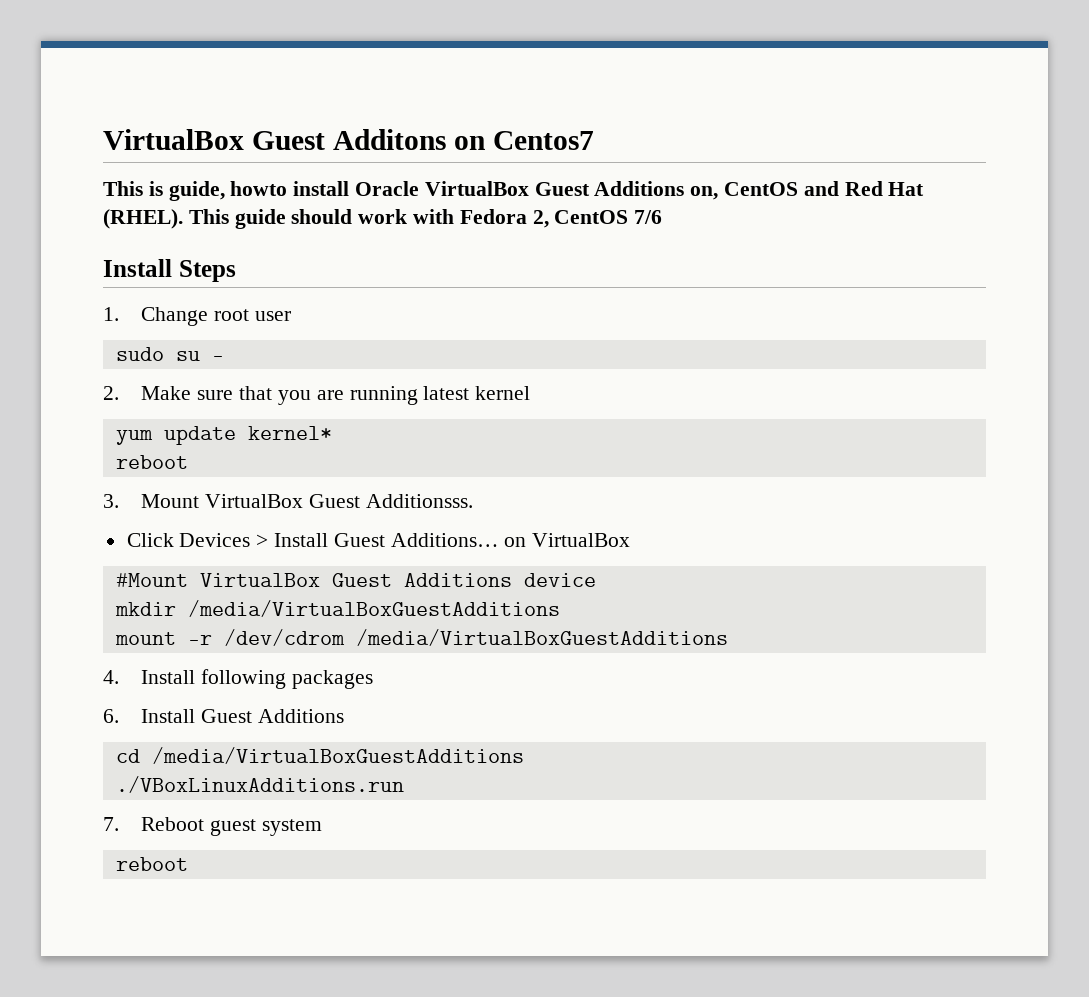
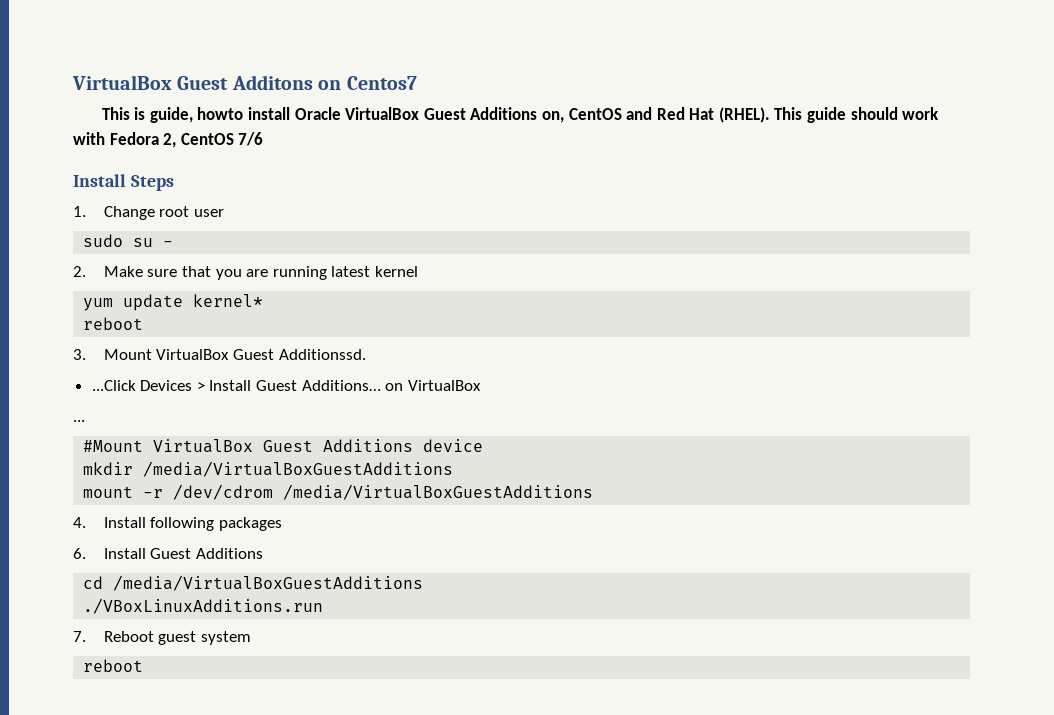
- 3. Mount VirtualBox Guest Additionsss.
- Click Devices > Install Guest Additions… on VirtualBox
+ 3. Mount VirtualBox Guest Additionssd.
+ ...Click Devices > Install Guest Additions… on VirtualBox
+ ...

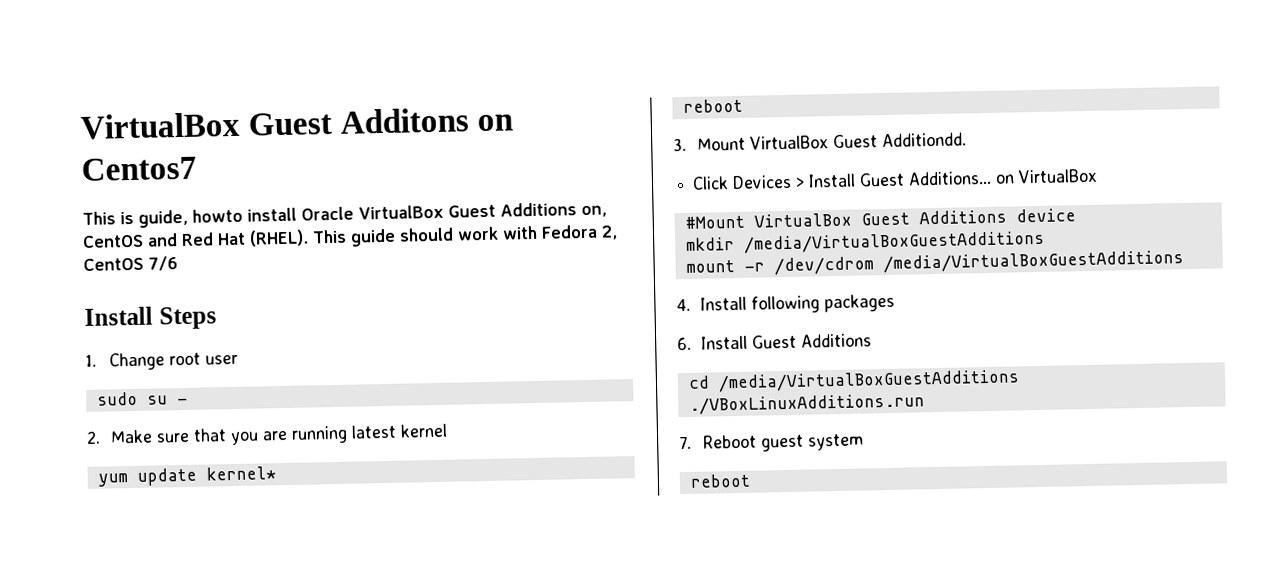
- 3. Mount VirtualBox Guest Additionssd.
- ...Click Devices > Install Guest Additions… on VirtualBox
+ 3. Mount VirtualBox Guest Additiondd.
+ Click Devices > Install Guest Additions… on VirtualBox
- ...

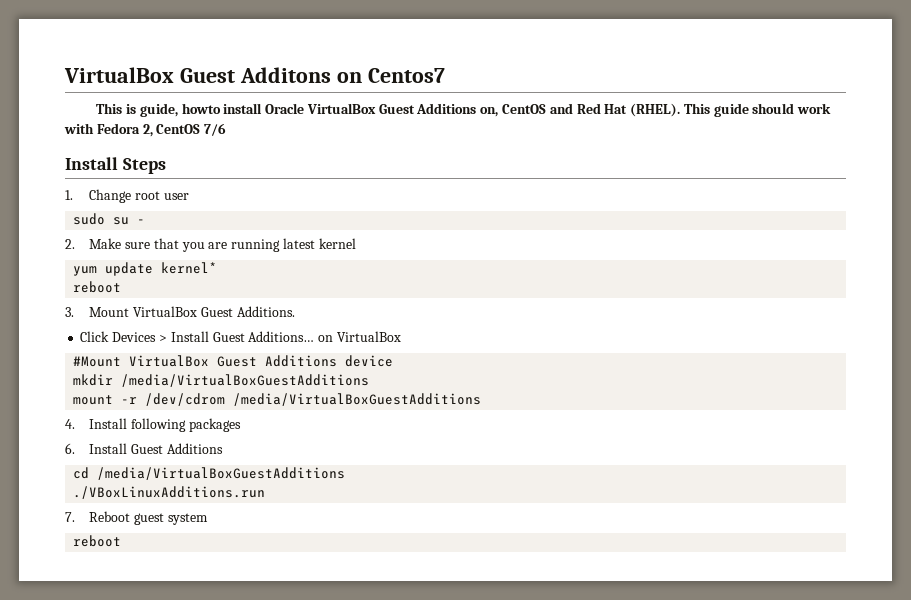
- 3. Mount VirtualBox Guest Additiondd.
+ 3. Mount VirtualBox Guest Additions.

